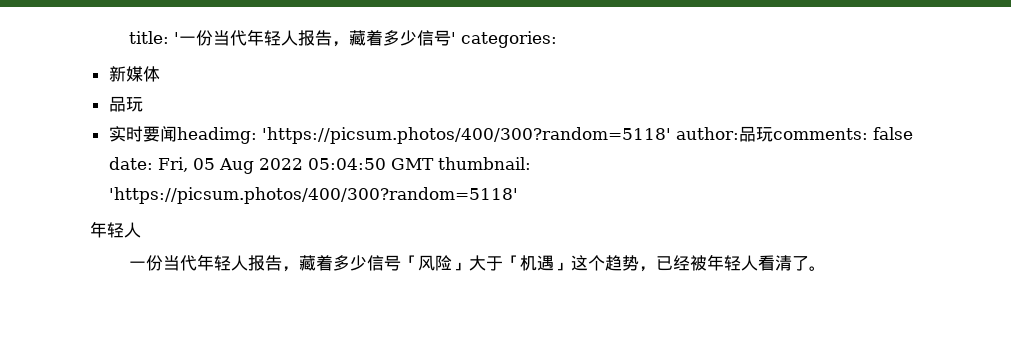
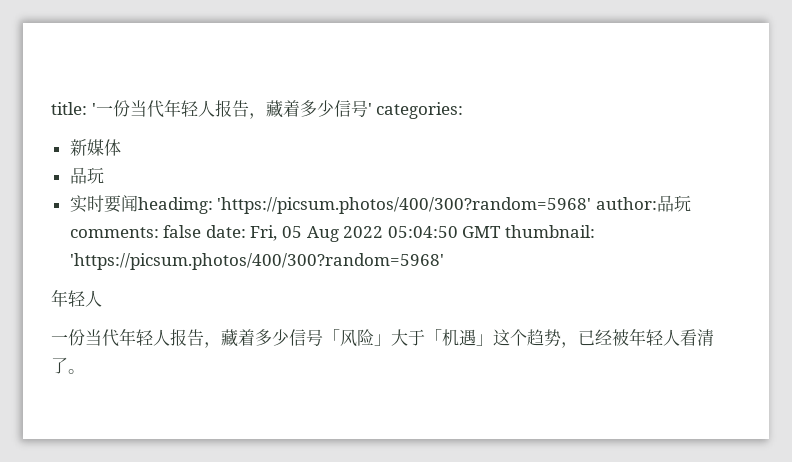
- 实时要闻headimg: 'https://picsum.photos/400/300?random=5118' author:品玩comments: false date: Fri, 05 Aug 2022 05:04:50 GMT thumbnail: 'https://picsum.photos/400/300?random=5118'
+ 实时要闻headimg: 'https://picsum.photos/400/300?random=5968' author:品玩comments: false date: Fri, 05 Aug 2022 05:04:50 GMT thumbnail: 'https://picsum.photos/400/300?random=5968'

